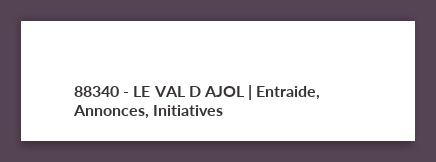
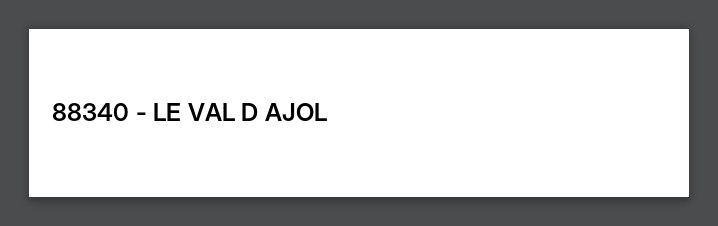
- 88340 - LE VAL D AJOL | Entraide, Annonces, Initiatives
+ 88340 - LE VAL D AJOL

